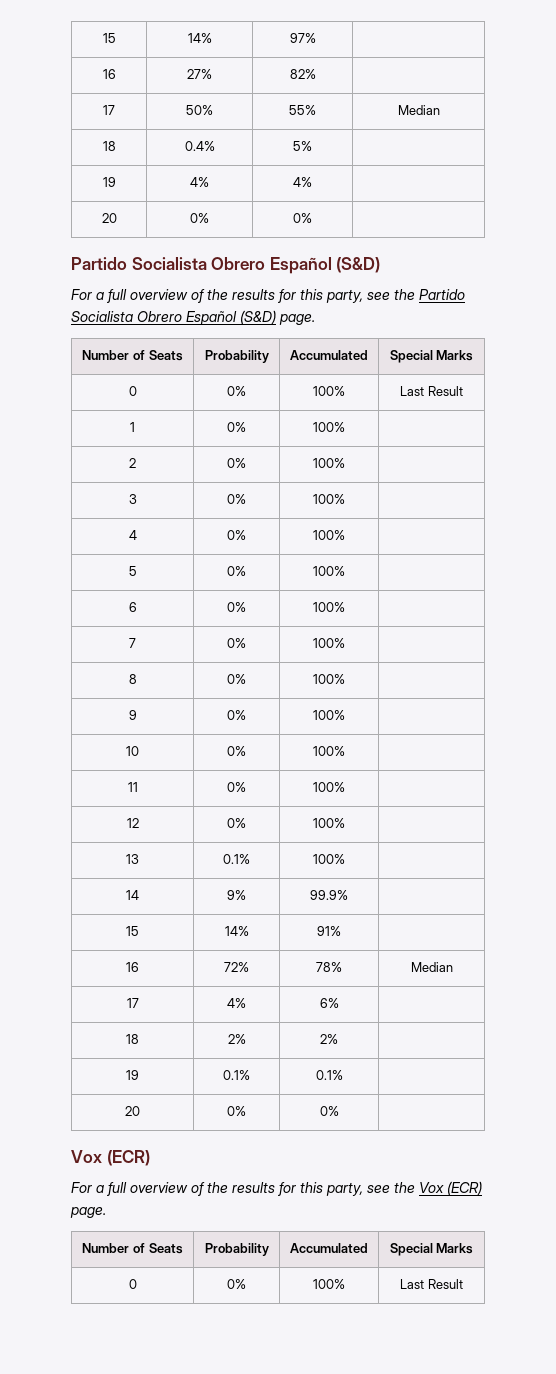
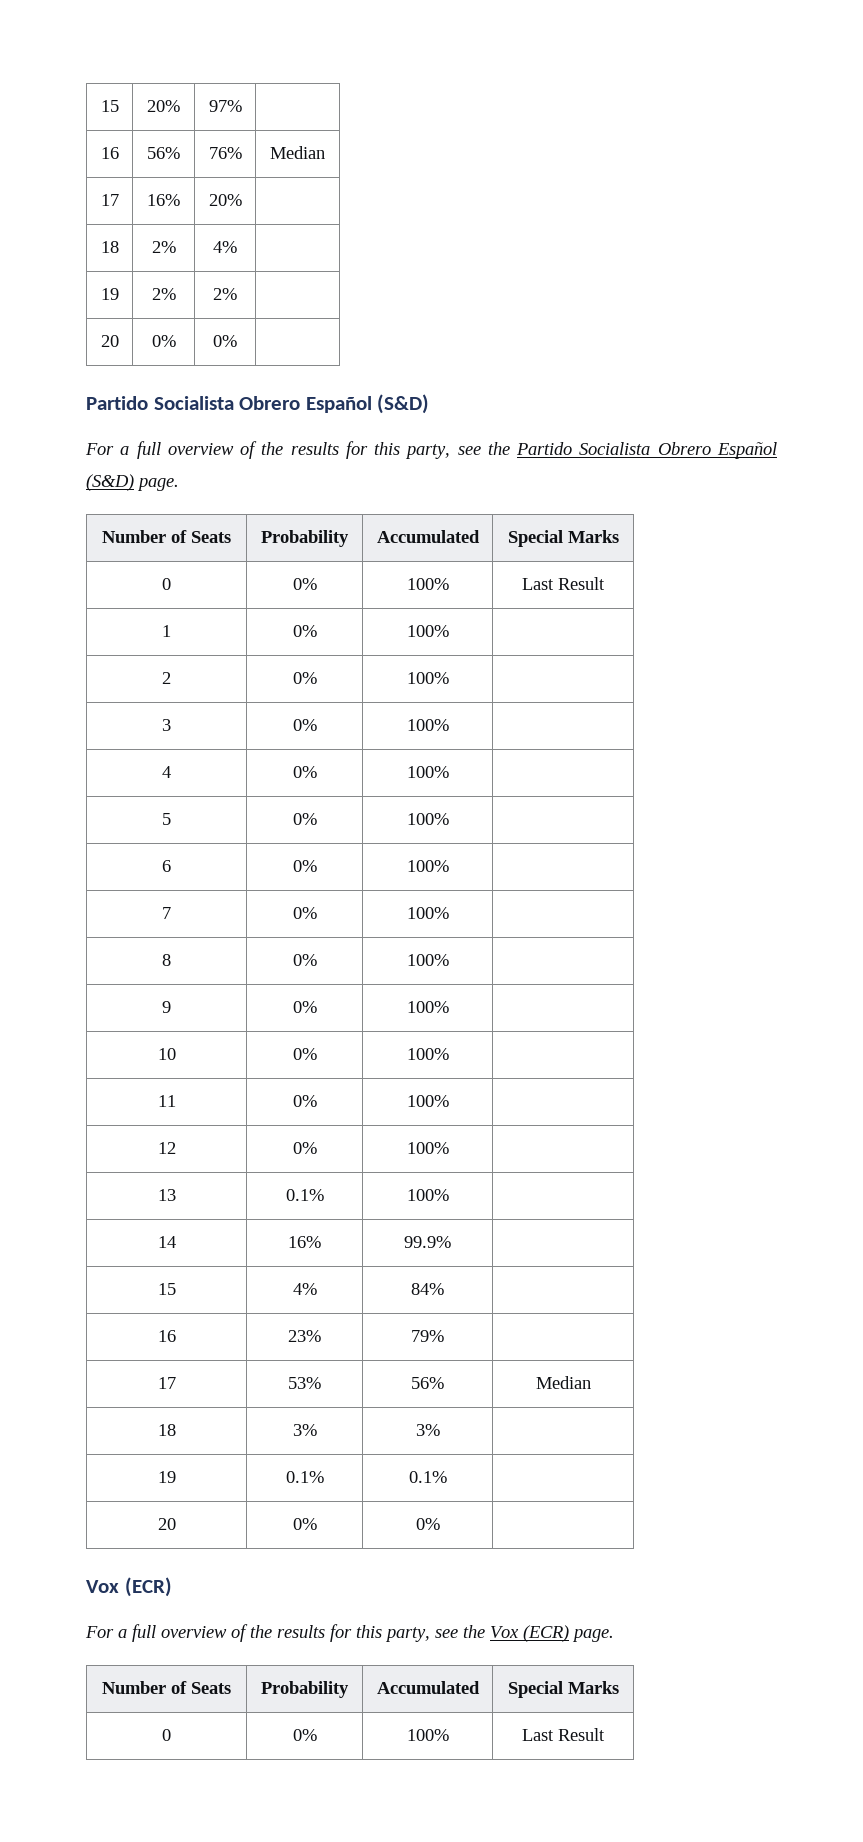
- 15 | 14% | 97% |
+ 15 | 20% | 97% |
- 16 | 27% | 82% |
- 17 | 50% | 55% | Median
- 18 | 0.4% | 5% |
- 19 | 4% | 4% |
+ 16 | 56% | 76% | Median
+ 17 | 16% | 20% |
+ 18 | 2% | 4% |
+ 19 | 2% | 2% |
- 14 | 9% | 99.9% |
+ 14 | 16% | 99.9% |
- 15 | 14% | 91% |
- 16 | 72% | 78% | Median
- 17 | 4% | 6% |
- 18 | 2% | 2% |
+ 15 | 4% | 84% |
+ 16 | 23% | 79% |
+ 17 | 53% | 56% | Median
+ 18 | 3% | 3% |

